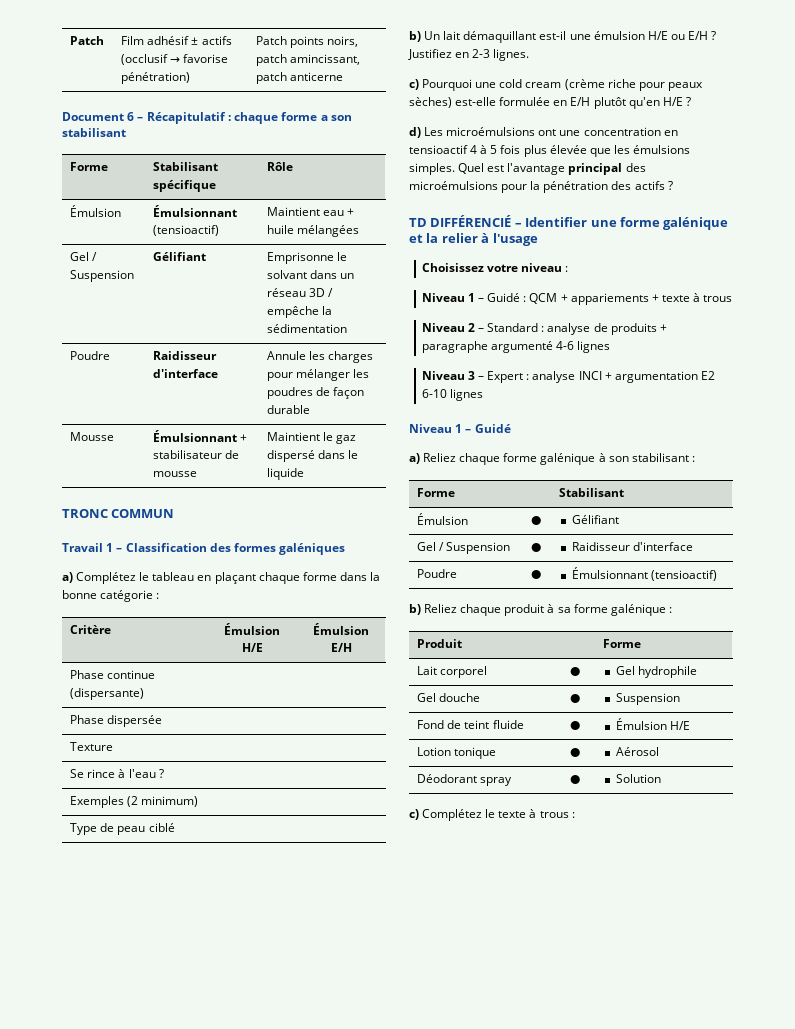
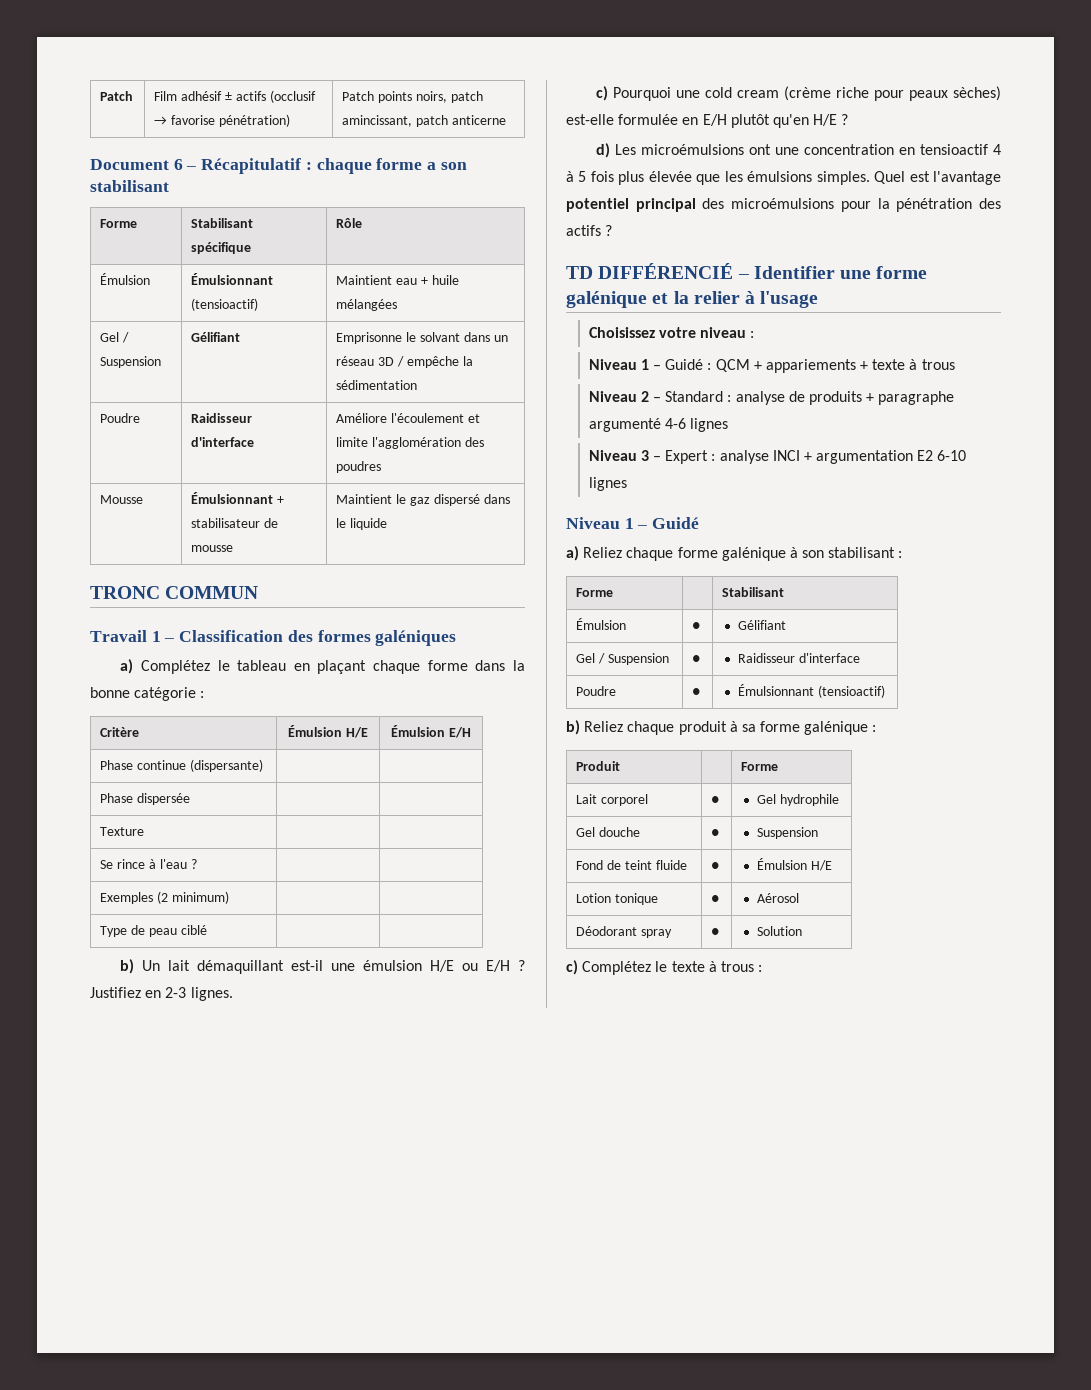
- Poudre | Raidisseur d'interface | Annule les charges pour mélanger les poudres de façon durable
+ Poudre | Raidisseur d'interface | Améliore l'écoulement et limite l'agglomération des poudres
- Quel est l'avantage principal des microémulsions pour la pénétration des actifs ?
+ Quel est l'avantage potentiel principal des microémulsions pour la pénétration des actifs ?

